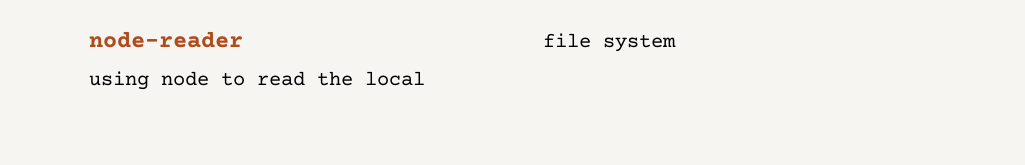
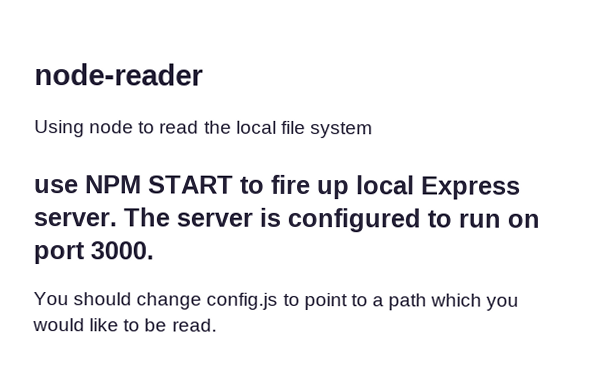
- using node to read the local file system
+ Using node to read the local file system
+ use NPM START to fire up local Express server. The server is configured to run on port 3000.
+ You should change config.js to point to a path which you would like to be read.

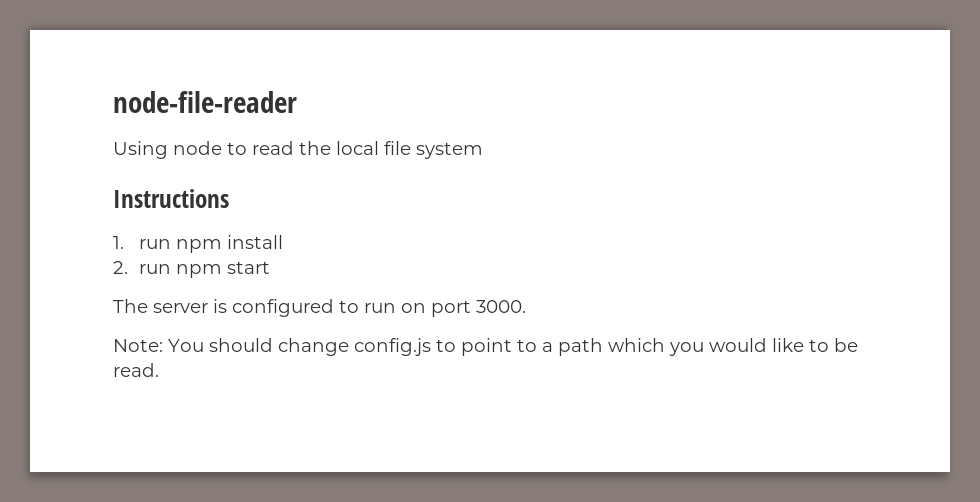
- node-reader
+ node-file-reader
- use NPM START to fire up local Express server. The server is configured to run on port 3000.
+ Instructions
+ 1. run npm install
+ 2. run npm start
+ The server is configured to run on port 3000.
- You should change config.js to point to a path which you would like to be read.
+ Note: You should change config.js to point to a path which you would like to be read.

